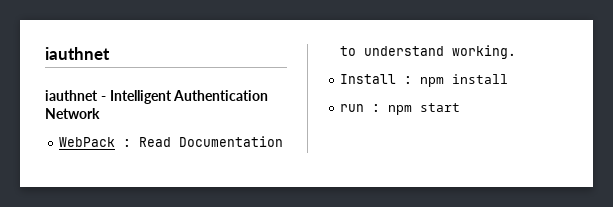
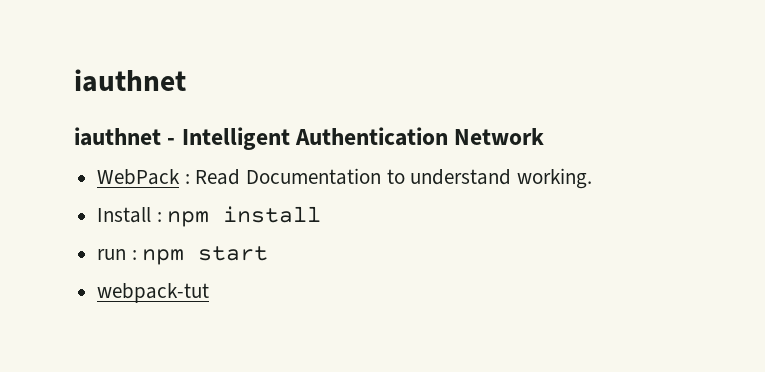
+ webpack-tut

